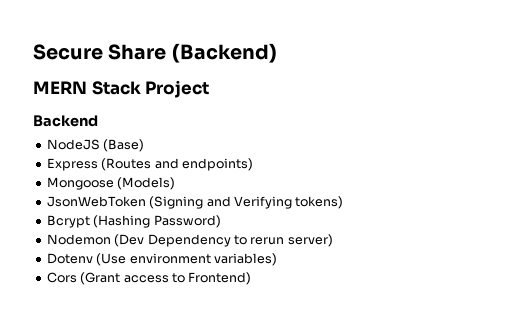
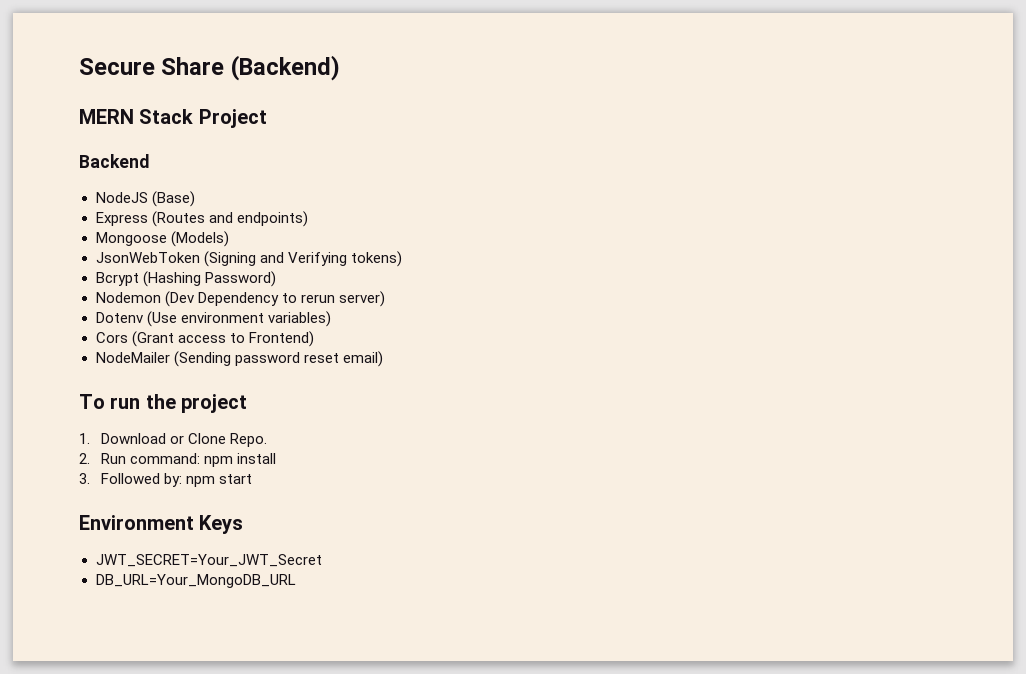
+ NodeMailer (Sending password reset email)
+ To run the project
+ 1. Download or Clone Repo.
+ 2. Run command: npm install
+ 3. Followed by: npm start
+ Environment Keys
+ JWT_SECRET=Your_JWT_Secret
+ DB_URL=Your_MongoDB_URL

